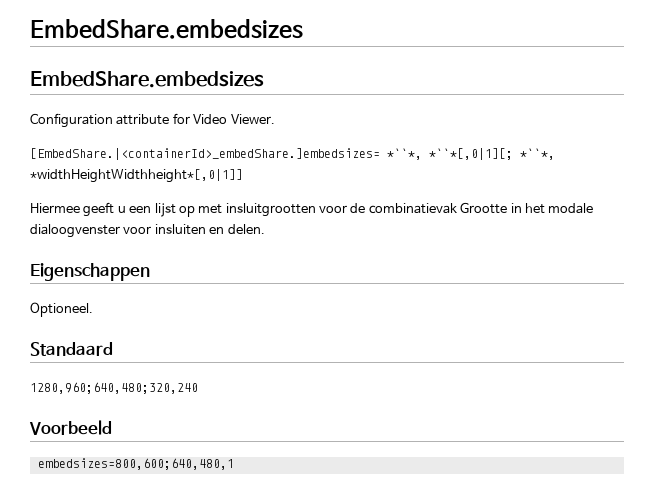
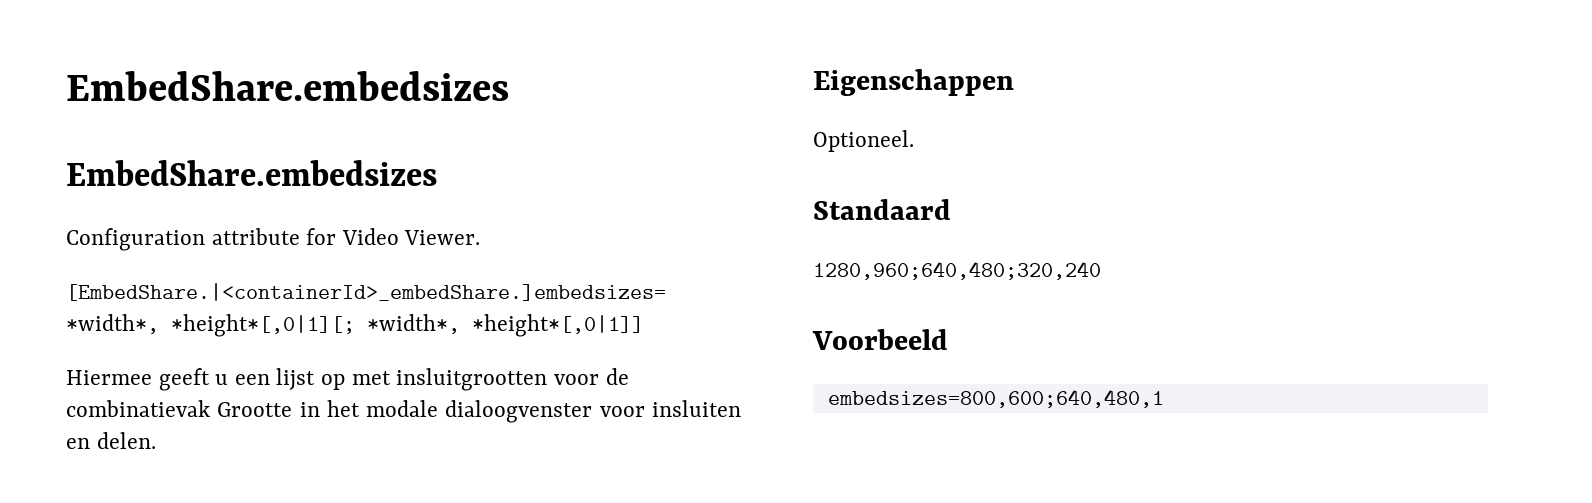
- [EmbedShare.|<containerId>_embedShare.]embedsizes= *``*, *``*[,0|1][; *``*, *widthHeightWidthheight*[,0|1]]
+ [EmbedShare.|<containerId>_embedShare.]embedsizes= *width*, *height*[,0|1][; *width*, *height*[,0|1]]

